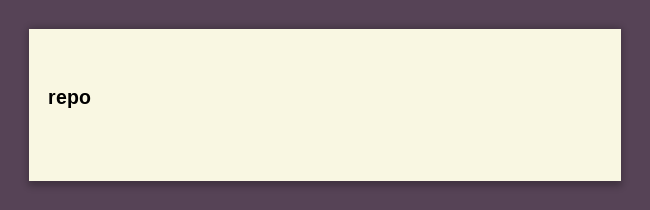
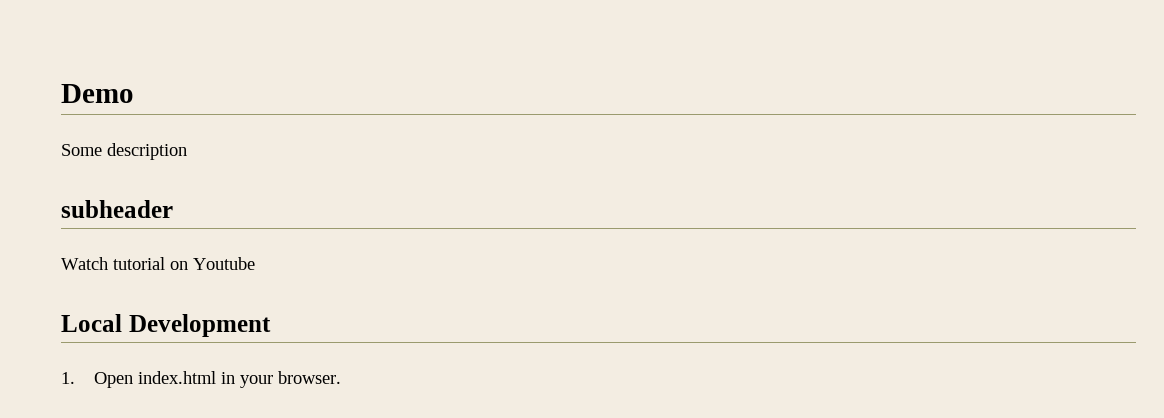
- repo
+ Demo
+ Some description
+ subheader
+ Watch tutorial on Youtube
+ Local Development
+ 1. Open index.html in your browser.

